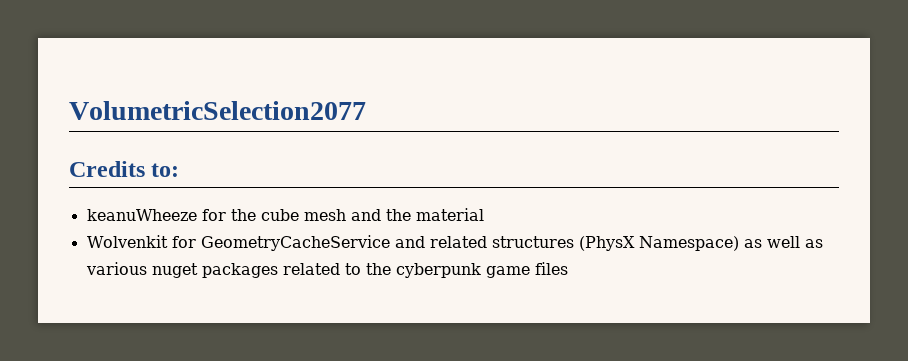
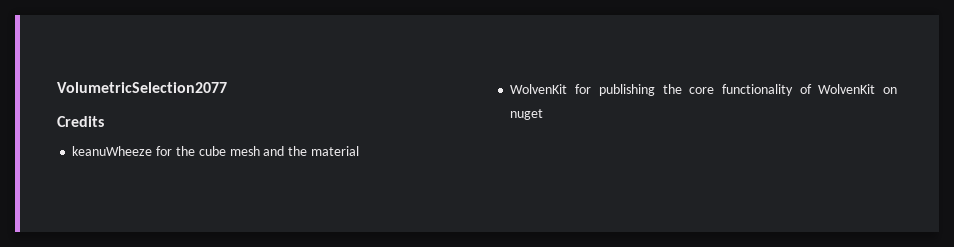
- Credits to:
+ Credits
- Wolvenkit for GeometryCacheService and related structures (PhysX Namespace) as well as various nuget packages related to the cyberpunk game files
+ WolvenKit for publishing the core functionality of WolvenKit on nuget

